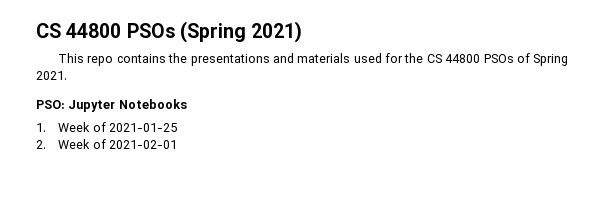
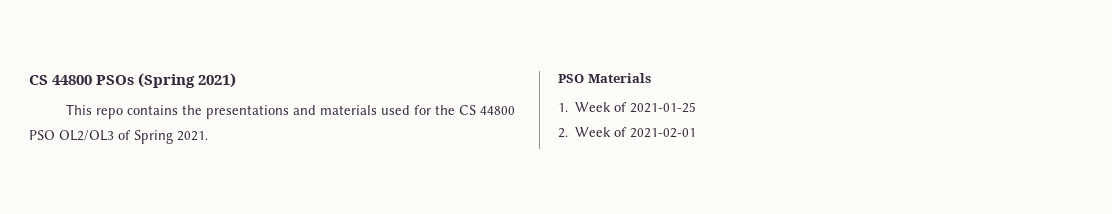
- This repo contains the presentations and materials used for the CS 44800 PSOs of Spring 2021.
+ This repo contains the presentations and materials used for the CS 44800 PSO OL2/OL3 of Spring 2021.
- PSO: Jupyter Notebooks
+ PSO Materials

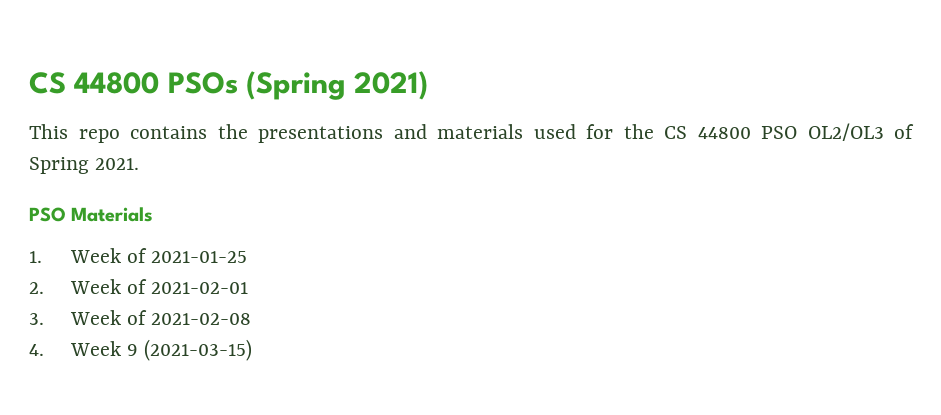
+ 3. Week of 2021-02-08
+ 4. Week 9 (2021-03-15)

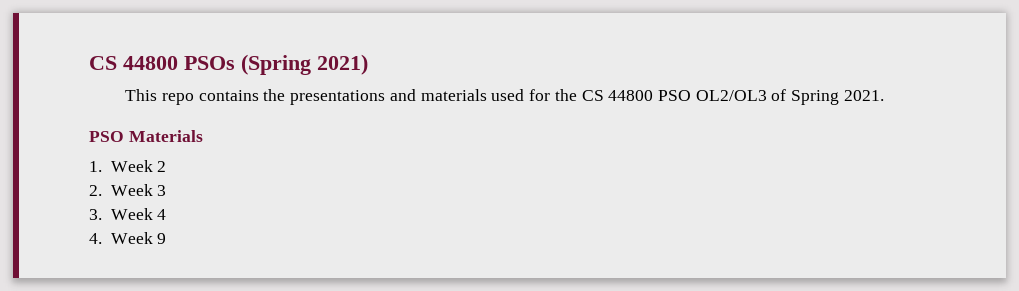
- 1. Week of 2021-01-25
+ 1. Week 2
- 2. Week of 2021-02-01
+ 2. Week 3
- 3. Week of 2021-02-08
+ 3. Week 4
- 4. Week 9 (2021-03-15)
+ 4. Week 9

